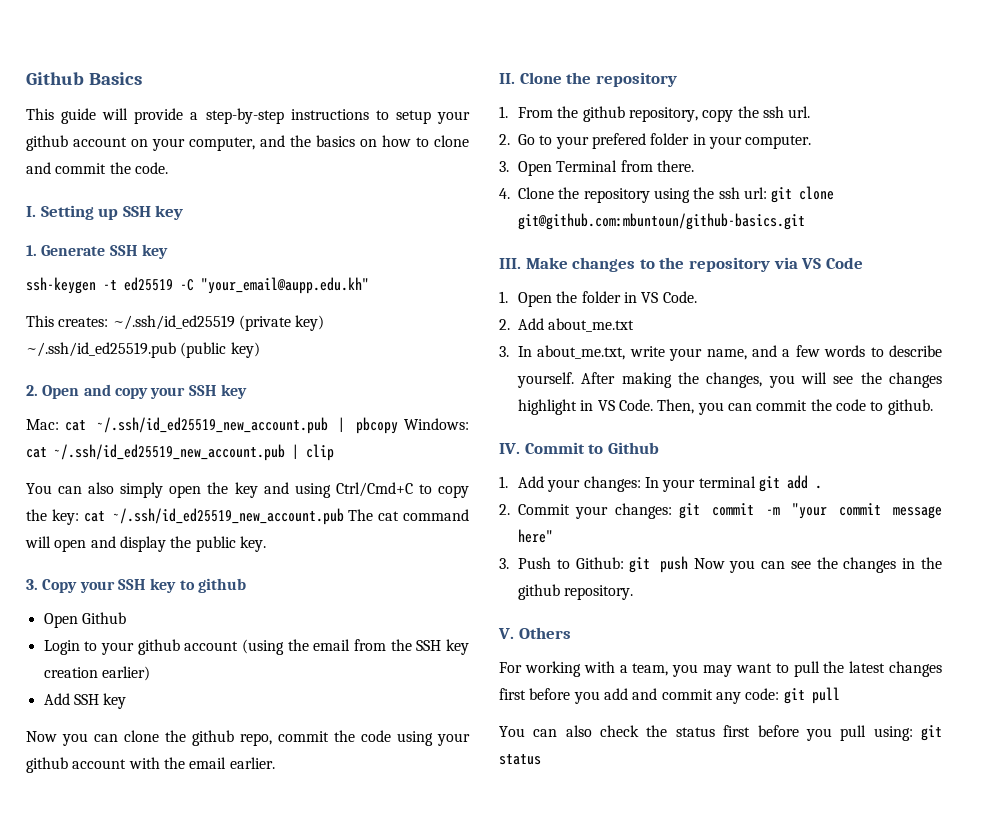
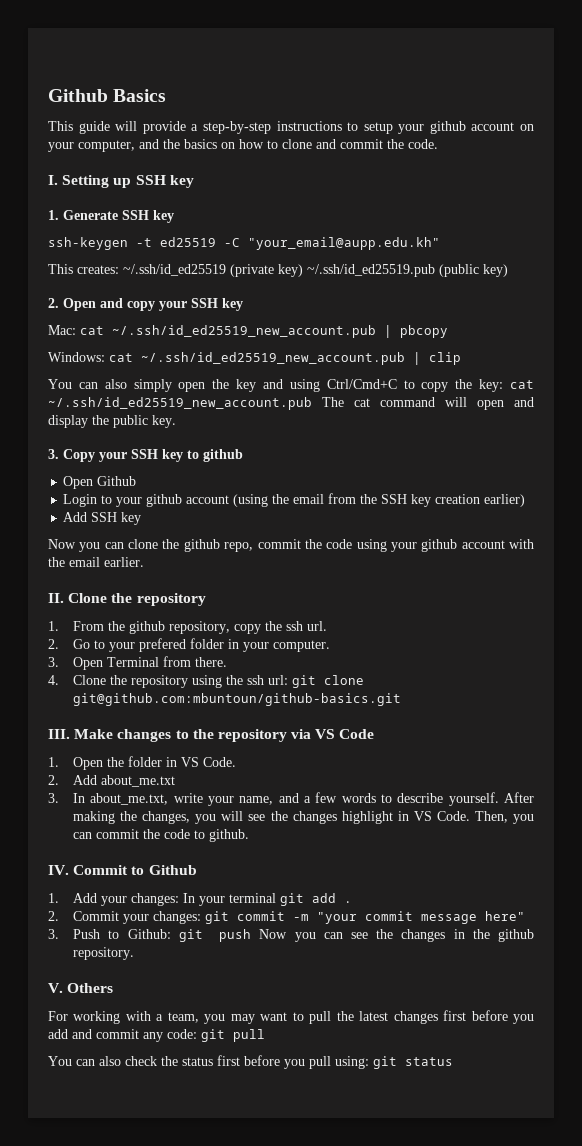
- Mac: cat ~/.ssh/id_ed25519_new_account.pub | pbcopy Windows: cat ~/.ssh/id_ed25519_new_account.pub | clip
+ Mac: cat ~/.ssh/id_ed25519_new_account.pub | pbcopy
+ Windows: cat ~/.ssh/id_ed25519_new_account.pub | clip

